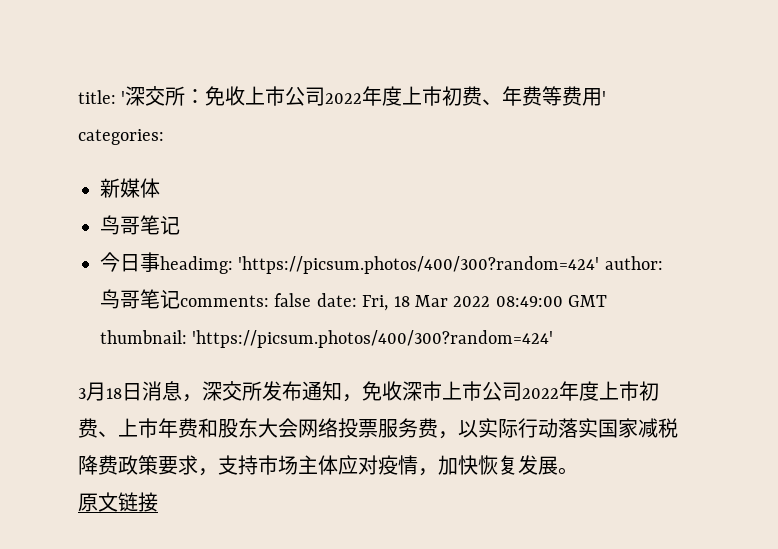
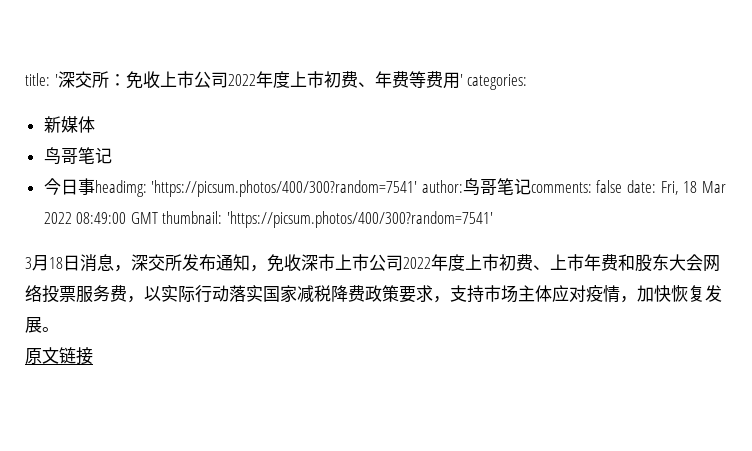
- 今日事headimg: 'https://picsum.photos/400/300?random=424' author:鸟哥笔记comments: false date: Fri, 18 Mar 2022 08:49:00 GMT thumbnail: 'https://picsum.photos/400/300?random=424'
+ 今日事headimg: 'https://picsum.photos/400/300?random=7541' author:鸟哥笔记comments: false date: Fri, 18 Mar 2022 08:49:00 GMT thumbnail: 'https://picsum.photos/400/300?random=7541'

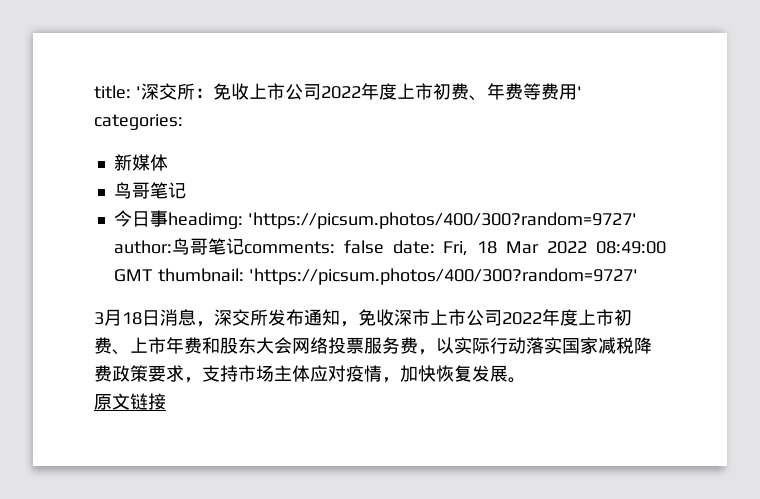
- 今日事headimg: 'https://picsum.photos/400/300?random=7541' author:鸟哥笔记comments: false date: Fri, 18 Mar 2022 08:49:00 GMT thumbnail: 'https://picsum.photos/400/300?random=7541'
+ 今日事headimg: 'https://picsum.photos/400/300?random=9727' author:鸟哥笔记comments: false date: Fri, 18 Mar 2022 08:49:00 GMT thumbnail: 'https://picsum.photos/400/300?random=9727'

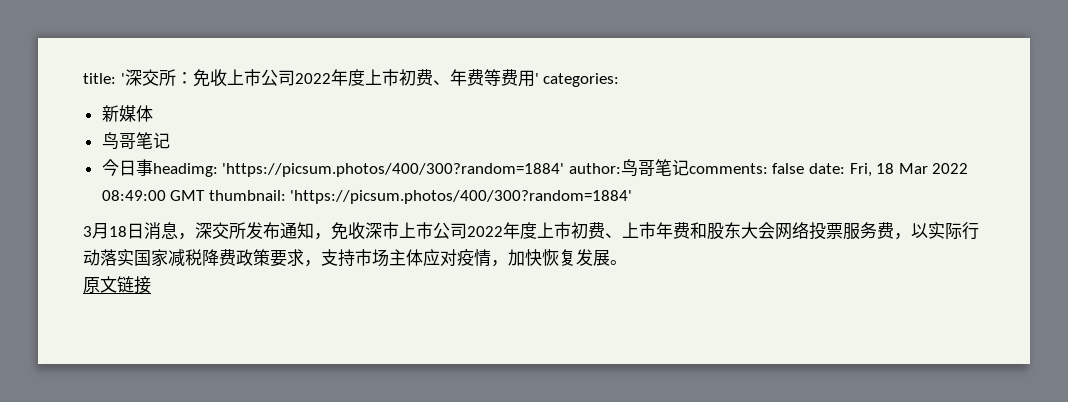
- 今日事headimg: 'https://picsum.photos/400/300?random=9727' author:鸟哥笔记comments: false date: Fri, 18 Mar 2022 08:49:00 GMT thumbnail: 'https://picsum.photos/400/300?random=9727'
+ 今日事headimg: 'https://picsum.photos/400/300?random=1884' author:鸟哥笔记comments: false date: Fri, 18 Mar 2022 08:49:00 GMT thumbnail: 'https://picsum.photos/400/300?random=1884'

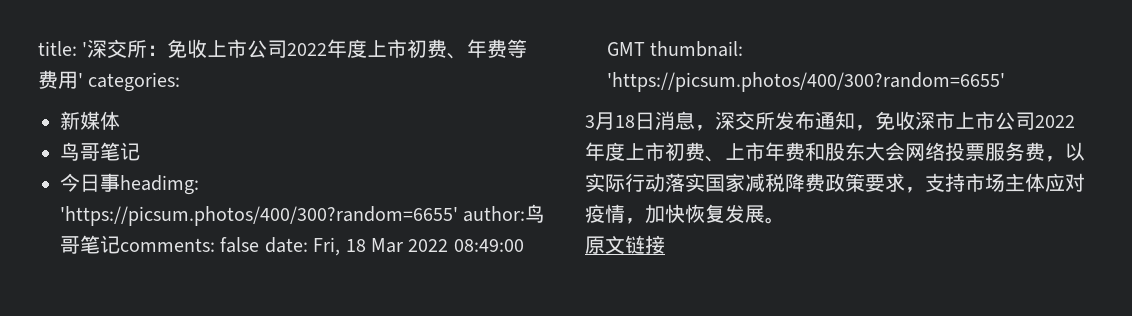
- 今日事headimg: 'https://picsum.photos/400/300?random=1884' author:鸟哥笔记comments: false date: Fri, 18 Mar 2022 08:49:00 GMT thumbnail: 'https://picsum.photos/400/300?random=1884'
+ 今日事headimg: 'https://picsum.photos/400/300?random=6655' author:鸟哥笔记comments: false date: Fri, 18 Mar 2022 08:49:00 GMT thumbnail: 'https://picsum.photos/400/300?random=6655'

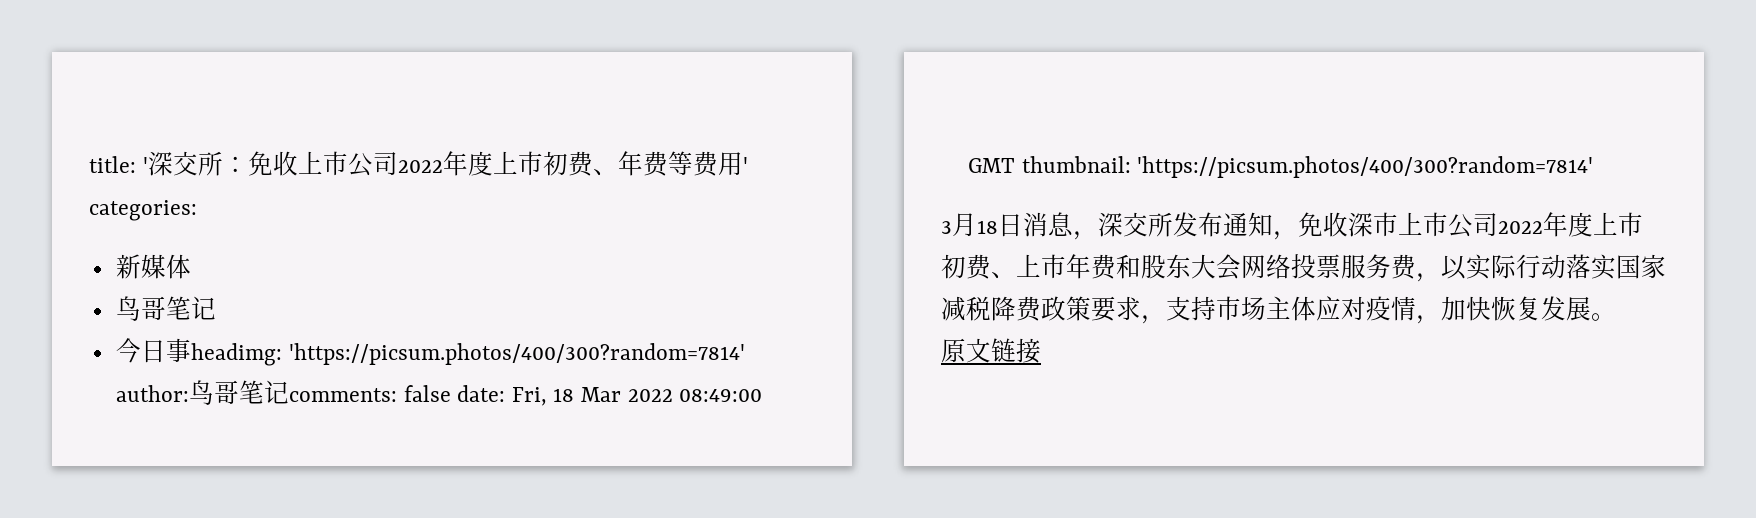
- 今日事headimg: 'https://picsum.photos/400/300?random=6655' author:鸟哥笔记comments: false date: Fri, 18 Mar 2022 08:49:00 GMT thumbnail: 'https://picsum.photos/400/300?random=6655'
+ 今日事headimg: 'https://picsum.photos/400/300?random=7814' author:鸟哥笔记comments: false date: Fri, 18 Mar 2022 08:49:00 GMT thumbnail: 'https://picsum.photos/400/300?random=7814'

